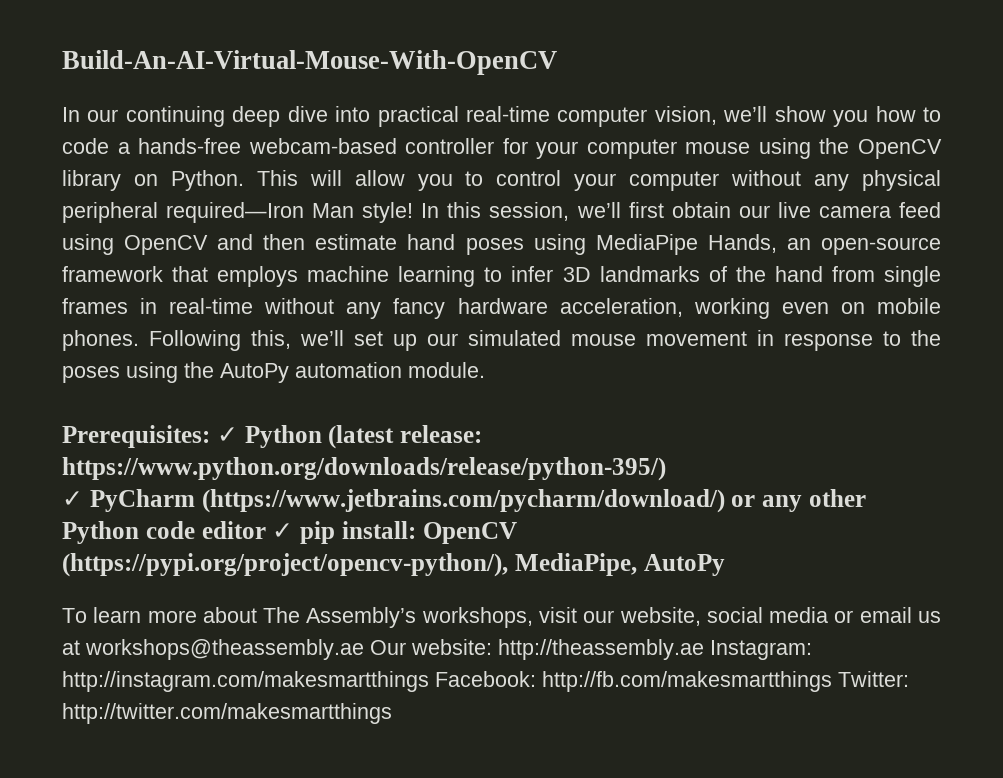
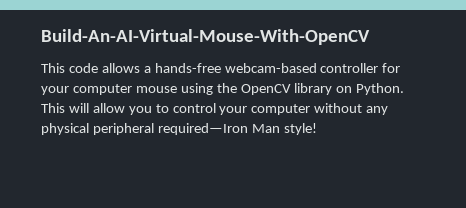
- In our continuing deep dive into practical real-time computer vision, we’ll show you how to code a hands-free webcam-based controller for your computer mouse using the OpenCV library on Python.
+ This code allows a hands-free webcam-based controller for your computer mouse using the OpenCV library on Python.
- In this session, we’ll first obtain our live camera feed using OpenCV and then estimate hand poses using MediaPipe Hands, an open-source framework that employs machine learning to infer 3D landmarks of the hand from single frames in real-time without any fancy hardware acceleration, working even on mobile phones. Following this, we’ll set up our simulated mouse movement in response to the poses using the AutoPy automation module.
- Prerequisites: ✓ Python (latest release: https://www.python.org/downloads/release/python-395/)
- ✓ PyCharm (https://www.jetbrains.com/pycharm/download/) or any other Python code editor ✓ pip install: OpenCV (https://pypi.org/project/opencv-python/), MediaPipe, AutoPy
- To learn more about The Assembly’s workshops, visit our website, social media or email us at workshops@theassembly.ae Our website: http://theassembly.ae Instagram: http://instagram.com/makesmartthings Facebook: http://fb.com/makesmartthings Twitter: http://twitter.com/makesmartthings

